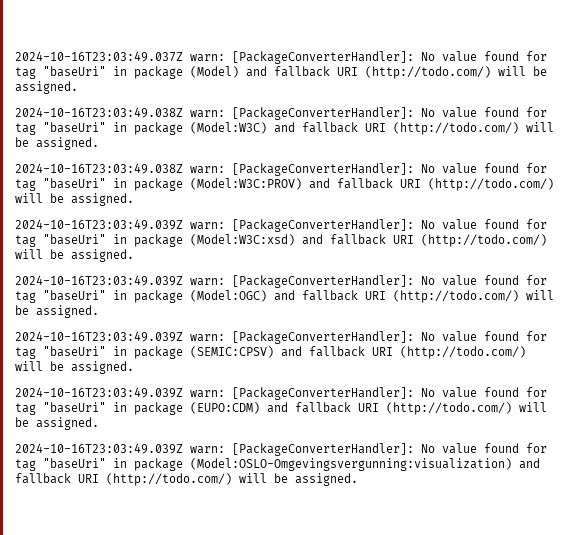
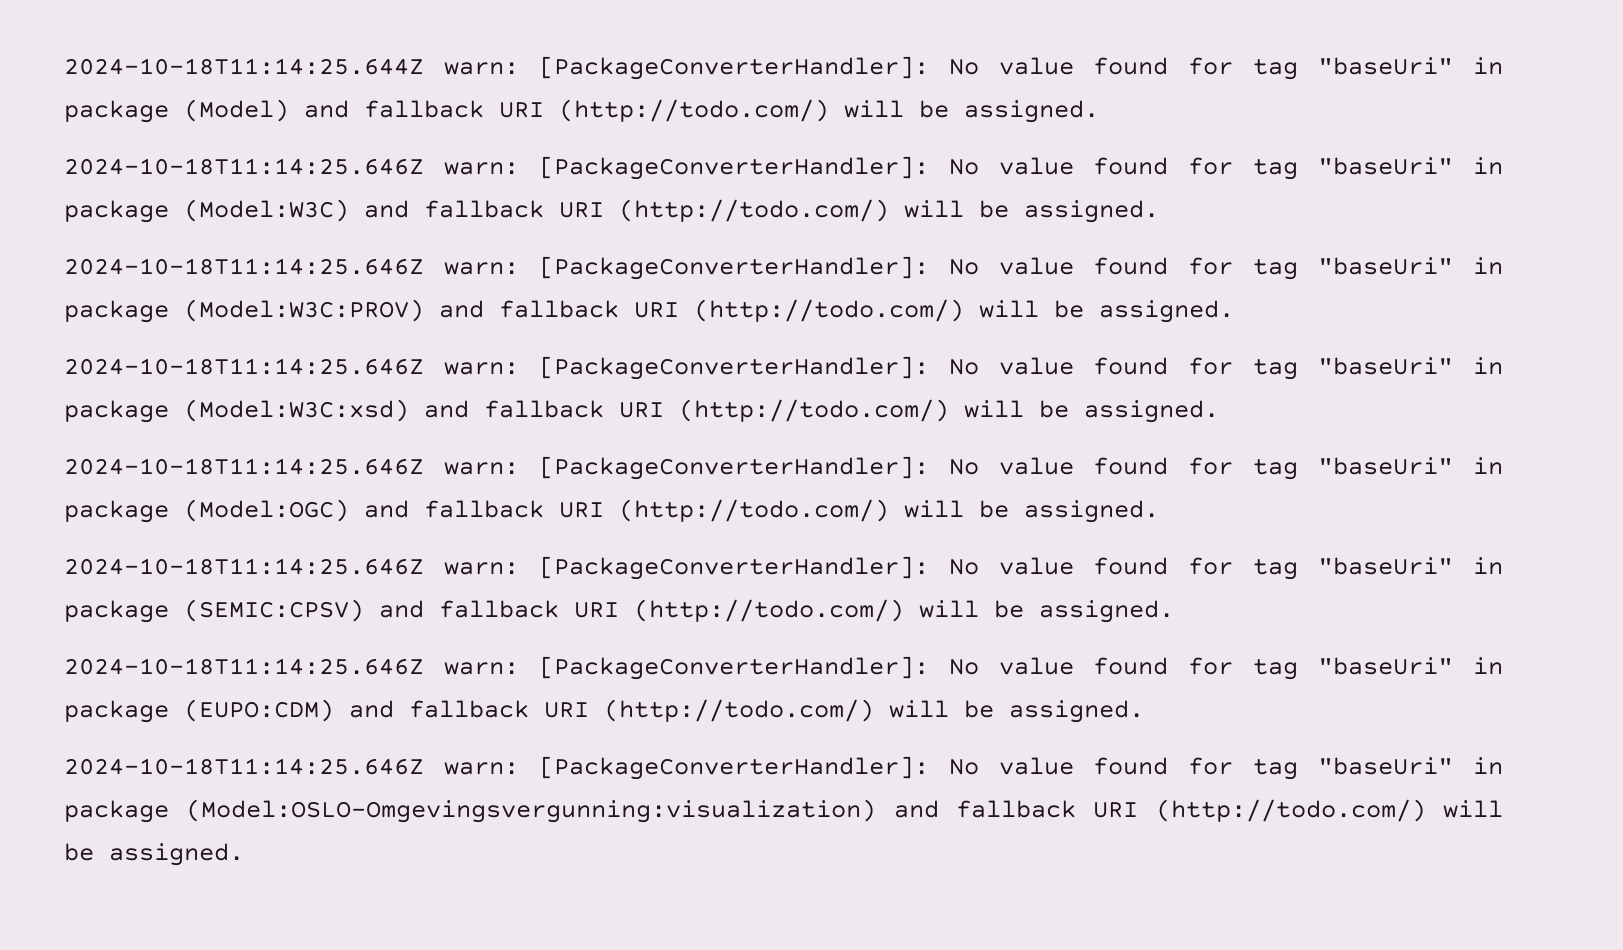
- 2024-10-16T23:03:49.037Z warn: [PackageConverterHandler]: No value found for tag "baseUri" in package (Model) and fallback URI (http://todo.com/) will be assigned.
+ 2024-10-18T11:14:25.644Z warn: [PackageConverterHandler]: No value found for tag "baseUri" in package (Model) and fallback URI (http://todo.com/) will be assigned.
- 2024-10-16T23:03:49.038Z warn: [PackageConverterHandler]: No value found for tag "baseUri" in package (Model:W3C) and fallback URI (http://todo.com/) will be assigned.
+ 2024-10-18T11:14:25.646Z warn: [PackageConverterHandler]: No value found for tag "baseUri" in package (Model:W3C) and fallback URI (http://todo.com/) will be assigned.
- 2024-10-16T23:03:49.038Z warn: [PackageConverterHandler]: No value found for tag "baseUri" in package (Model:W3C:PROV) and fallback URI (http://todo.com/) will be assigned.
+ 2024-10-18T11:14:25.646Z warn: [PackageConverterHandler]: No value found for tag "baseUri" in package (Model:W3C:PROV) and fallback URI (http://todo.com/) will be assigned.
- 2024-10-16T23:03:49.039Z warn: [PackageConverterHandler]: No value found for tag "baseUri" in package (Model:W3C:xsd) and fallback URI (http://todo.com/) will be assigned.
+ 2024-10-18T11:14:25.646Z warn: [PackageConverterHandler]: No value found for tag "baseUri" in package (Model:W3C:xsd) and fallback URI (http://todo.com/) will be assigned.
- 2024-10-16T23:03:49.039Z warn: [PackageConverterHandler]: No value found for tag "baseUri" in package (Model:OGC) and fallback URI (http://todo.com/) will be assigned.
+ 2024-10-18T11:14:25.646Z warn: [PackageConverterHandler]: No value found for tag "baseUri" in package (Model:OGC) and fallback URI (http://todo.com/) will be assigned.
- 2024-10-16T23:03:49.039Z warn: [PackageConverterHandler]: No value found for tag "baseUri" in package (SEMIC:CPSV) and fallback URI (http://todo.com/) will be assigned.
+ 2024-10-18T11:14:25.646Z warn: [PackageConverterHandler]: No value found for tag "baseUri" in package (SEMIC:CPSV) and fallback URI (http://todo.com/) will be assigned.
- 2024-10-16T23:03:49.039Z warn: [PackageConverterHandler]: No value found for tag "baseUri" in package (EUPO:CDM) and fallback URI (http://todo.com/) will be assigned.
+ 2024-10-18T11:14:25.646Z warn: [PackageConverterHandler]: No value found for tag "baseUri" in package (EUPO:CDM) and fallback URI (http://todo.com/) will be assigned.
- 2024-10-16T23:03:49.039Z warn: [PackageConverterHandler]: No value found for tag "baseUri" in package (Model:OSLO-Omgevingsvergunning:visualization) and fallback URI (http://todo.com/) will be assigned.
+ 2024-10-18T11:14:25.646Z warn: [PackageConverterHandler]: No value found for tag "baseUri" in package (Model:OSLO-Omgevingsvergunning:visualization) and fallback URI (http://todo.com/) will be assigned.

